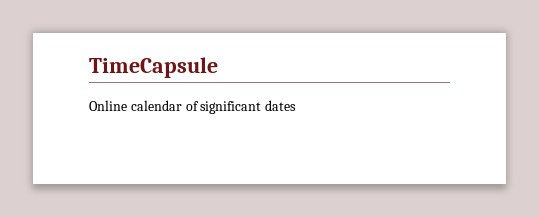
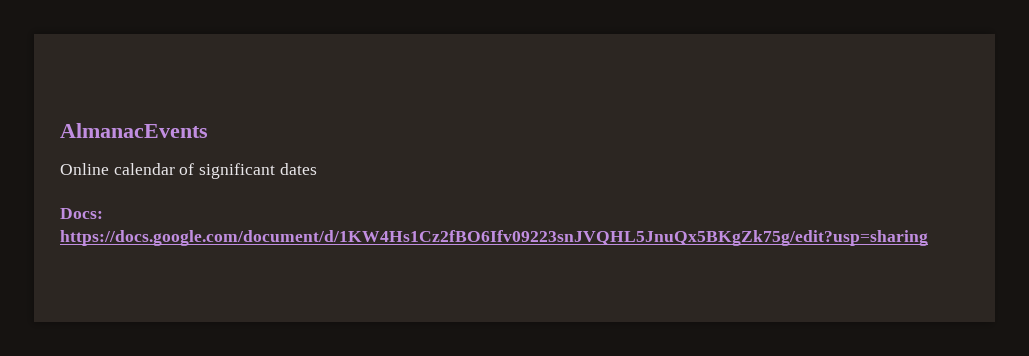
- TimeCapsule
+ AlmanacEvents
+ Docs: https://docs.google.com/document/d/1KW4Hs1Cz2fBO6Ifv09223snJVQHL5JnuQx5BKgZk75g/edit?usp=sharing

